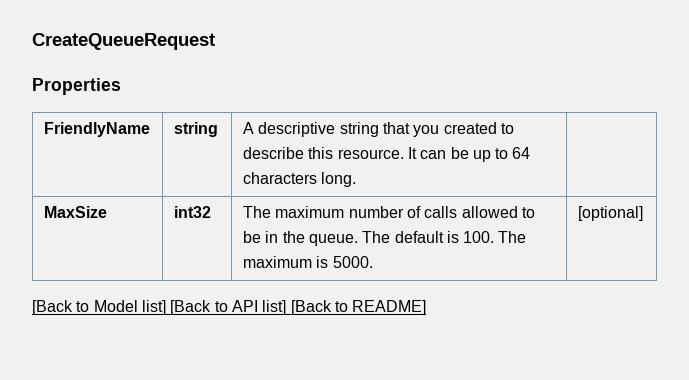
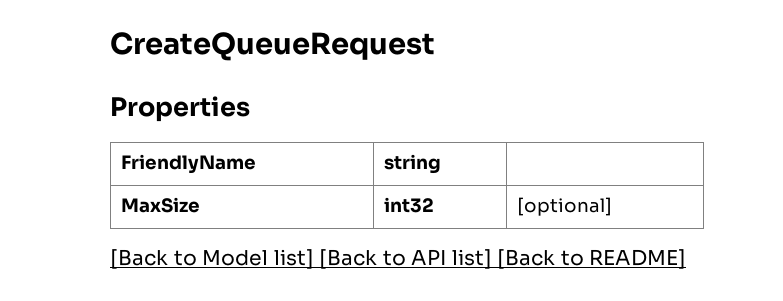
- FriendlyName | string | A descriptive string that you created to describe this resource. It can be up to 64 characters long. |
- MaxSize | int32 | The maximum number of calls allowed to be in the queue. The default is 100. The maximum is 5000. | [optional]
+ FriendlyName | string |
+ MaxSize | int32 | [optional]

